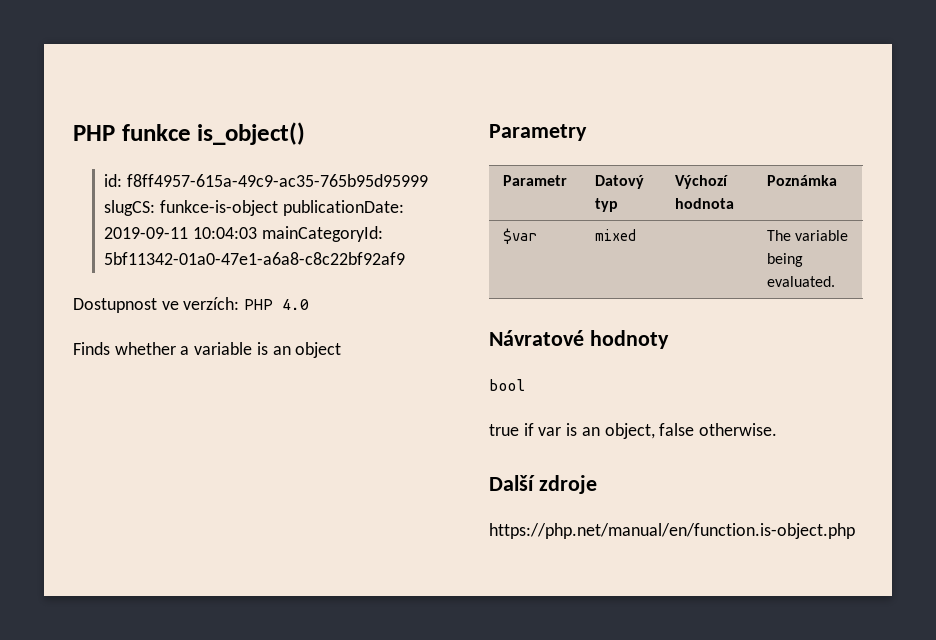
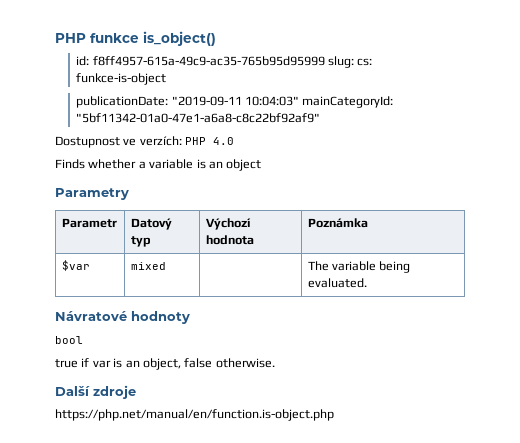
- id: f8ff4957-615a-49c9-ac35-765b95d95999 slugCS: funkce-is-object publicationDate: 2019-09-11 10:04:03 mainCategoryId: 5bf11342-01a0-47e1-a6a8-c8c22bf92af9
+ id: f8ff4957-615a-49c9-ac35-765b95d95999 slug: cs: funkce-is-object
+ publicationDate: "2019-09-11 10:04:03" mainCategoryId: "5bf11342-01a0-47e1-a6a8-c8c22bf92af9"

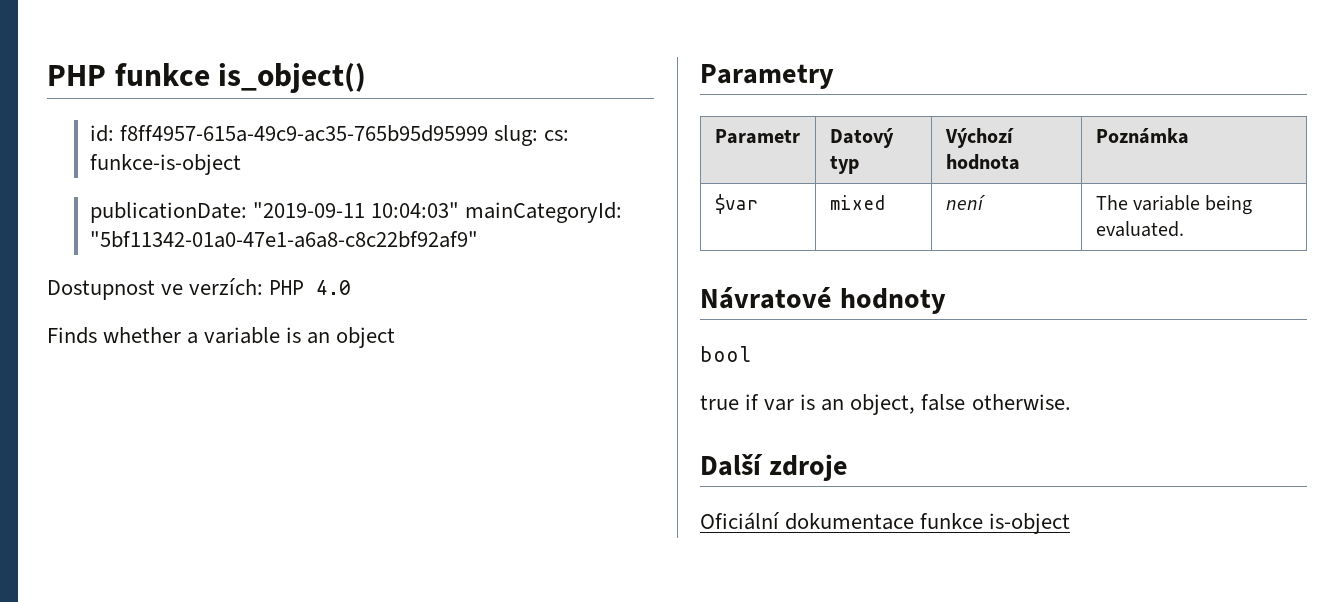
- $var | mixed | | The variable being evaluated.
+ $var | mixed | není | The variable being evaluated.
- https://php.net/manual/en/function.is-object.php
+ Oficiální dokumentace funkce is-object

